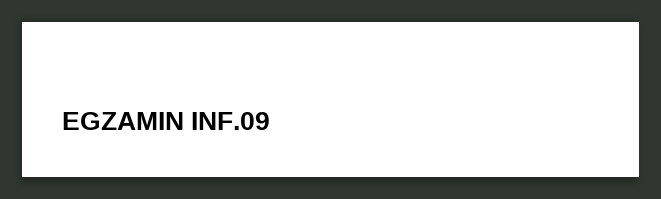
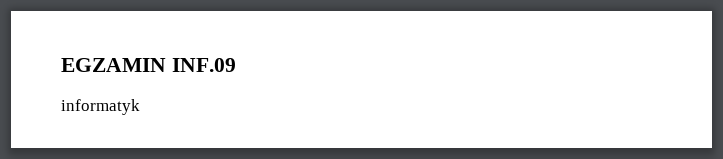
+ informatyk

